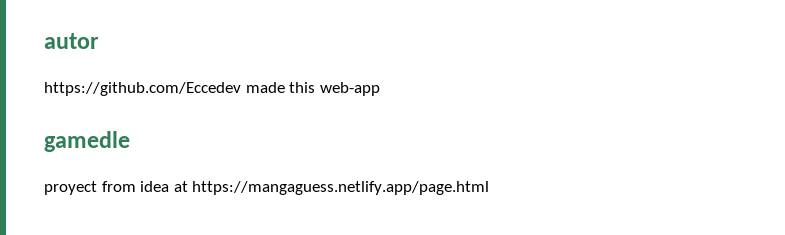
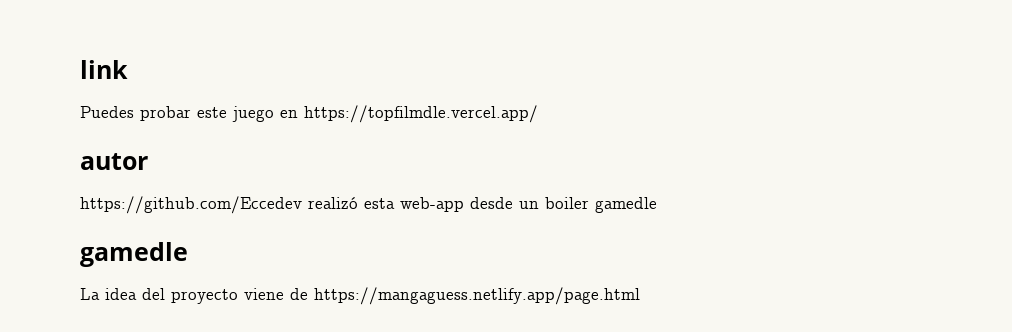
+ link
+ Puedes probar este juego en https://topfilmdle.vercel.app/
- https://github.com/Eccedev made this web-app
+ https://github.com/Eccedev realizó esta web-app desde un boiler gamedle
  gamedle
- proyect from idea at https://mangaguess.netlify.app/page.html
+ La idea del proyecto viene de https://mangaguess.netlify.app/page.html

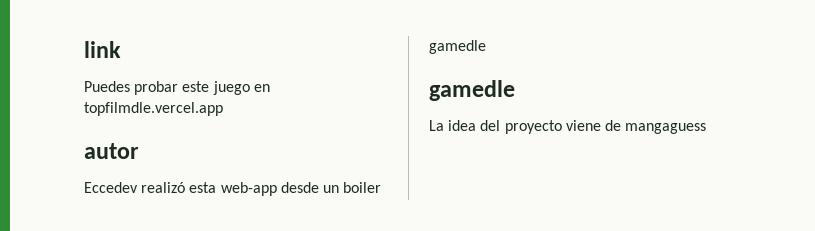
- Puedes probar este juego en https://topfilmdle.vercel.app/
+ Puedes probar este juego en topfilmdle.vercel.app
- https://github.com/Eccedev realizó esta web-app desde un boiler gamedle
+ Eccedev realizó esta web-app desde un boiler gamedle
- La idea del proyecto viene de https://mangaguess.netlify.app/page.html
+ La idea del proyecto viene de mangaguess

